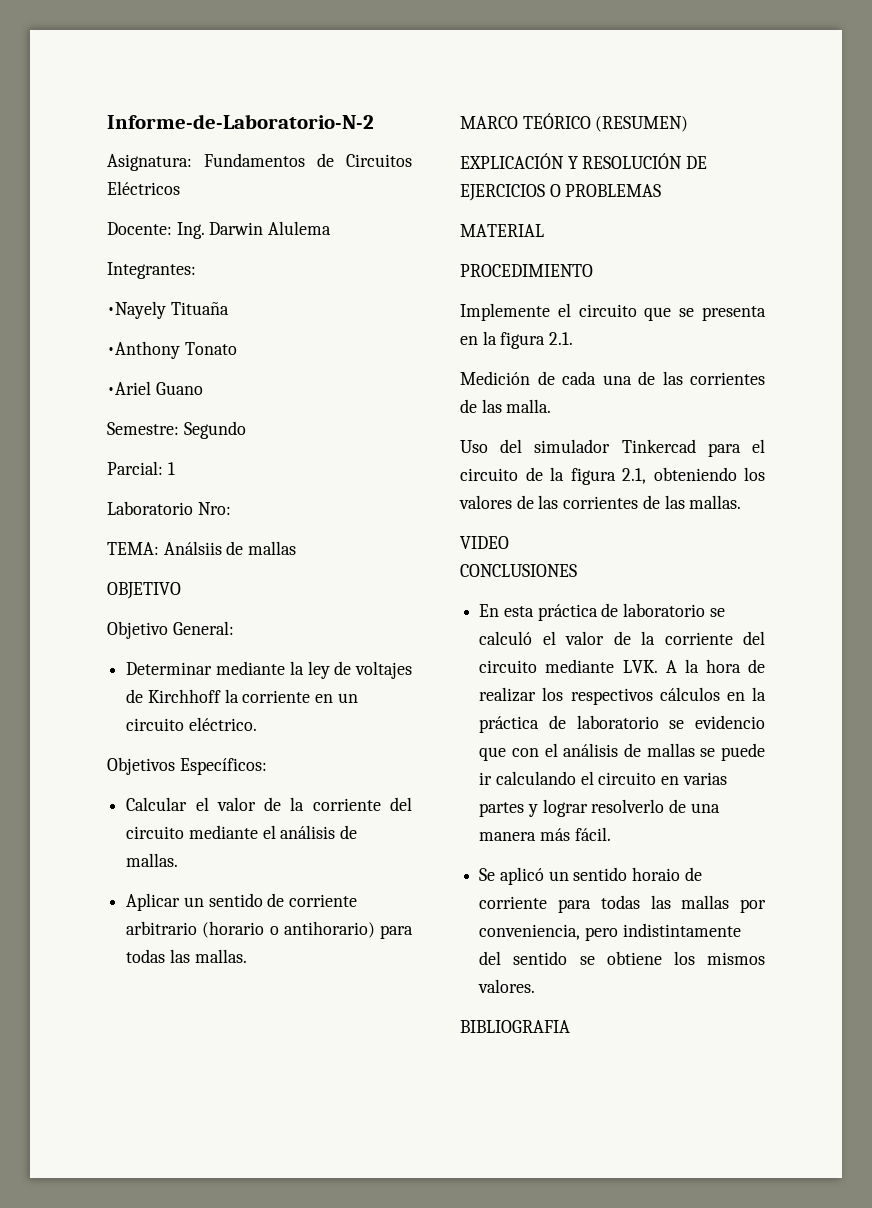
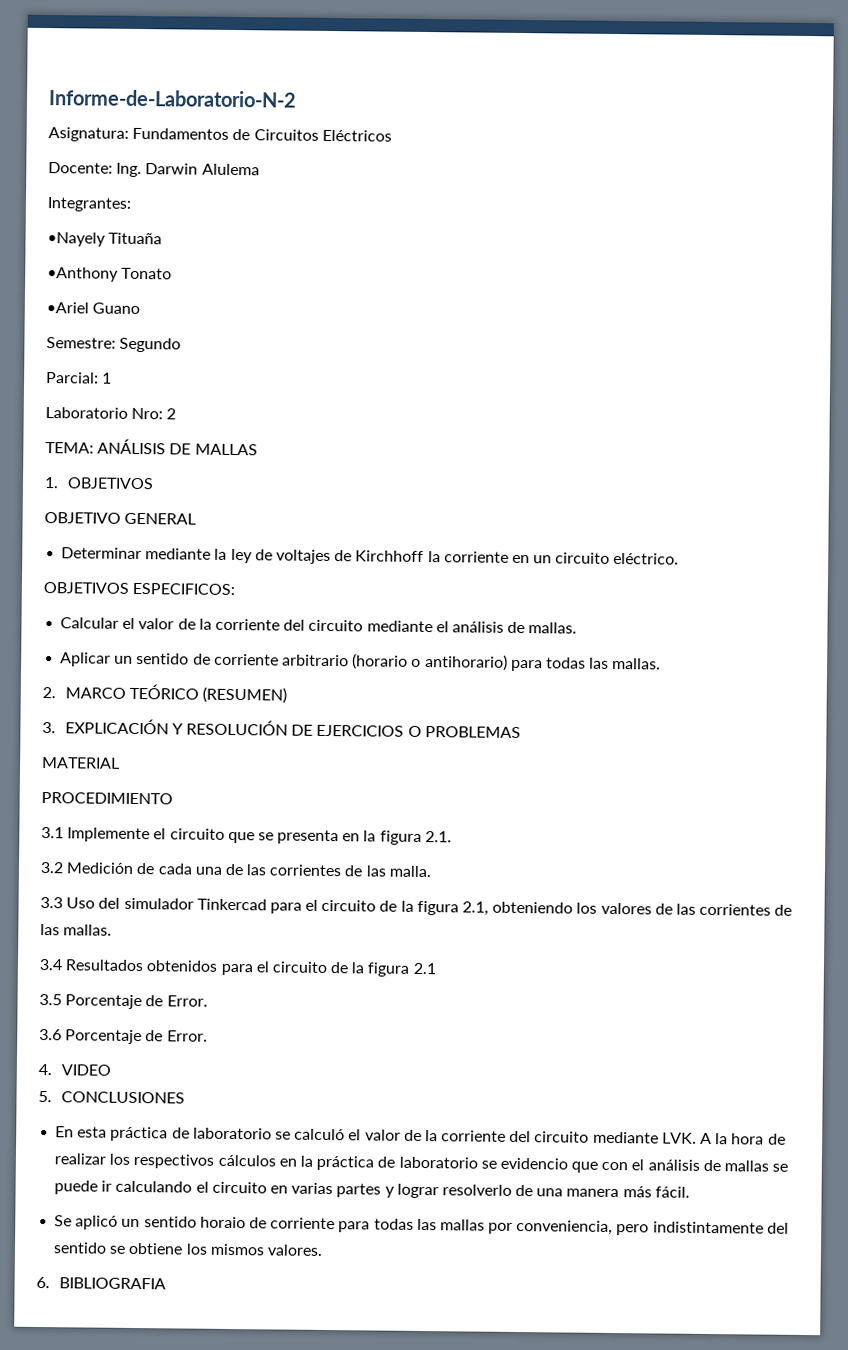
- Laboratorio Nro:
+ Laboratorio Nro: 2
- TEMA: Análsiis de mallas
+ TEMA: ANÁLISIS DE MALLAS
+ 1. OBJETIVOS
- OBJETIVO
- Objetivo General:
+ OBJETIVO GENERAL
- Objetivos Específicos:
+ OBJETIVOS ESPECIFICOS:
- MARCO TEÓRICO (RESUMEN)
+ 2. MARCO TEÓRICO (RESUMEN)
- EXPLICACIÓN Y RESOLUCIÓN DE EJERCICIOS O PROBLEMAS
+ 3. EXPLICACIÓN Y RESOLUCIÓN DE EJERCICIOS O PROBLEMAS
- Implemente el circuito que se presenta en la figura 2.1.
+ 3.1 Implemente el circuito que se presenta en la figura 2.1.
- Medición de cada una de las corrientes de las malla.
+ 3.2 Medición de cada una de las corrientes de las malla.
- Uso del simulador Tinkercad para el circuito de la figura 2.1, obteniendo los valores de las corrientes de las mallas.
+ 3.3 Uso del simulador Tinkercad para el circuito de la figura 2.1, obteniendo los valores de las corrientes de las mallas.
- VIDEO
+ 3.4 Resultados obtenidos para el circuito de la figura 2.1
+ 3.5 Porcentaje de Error.
+ 3.6 Porcentaje de Error.
+ 4. VIDEO
- CONCLUSIONES
+ 5. CONCLUSIONES
- BIBLIOGRAFIA
+ 6. BIBLIOGRAFIA

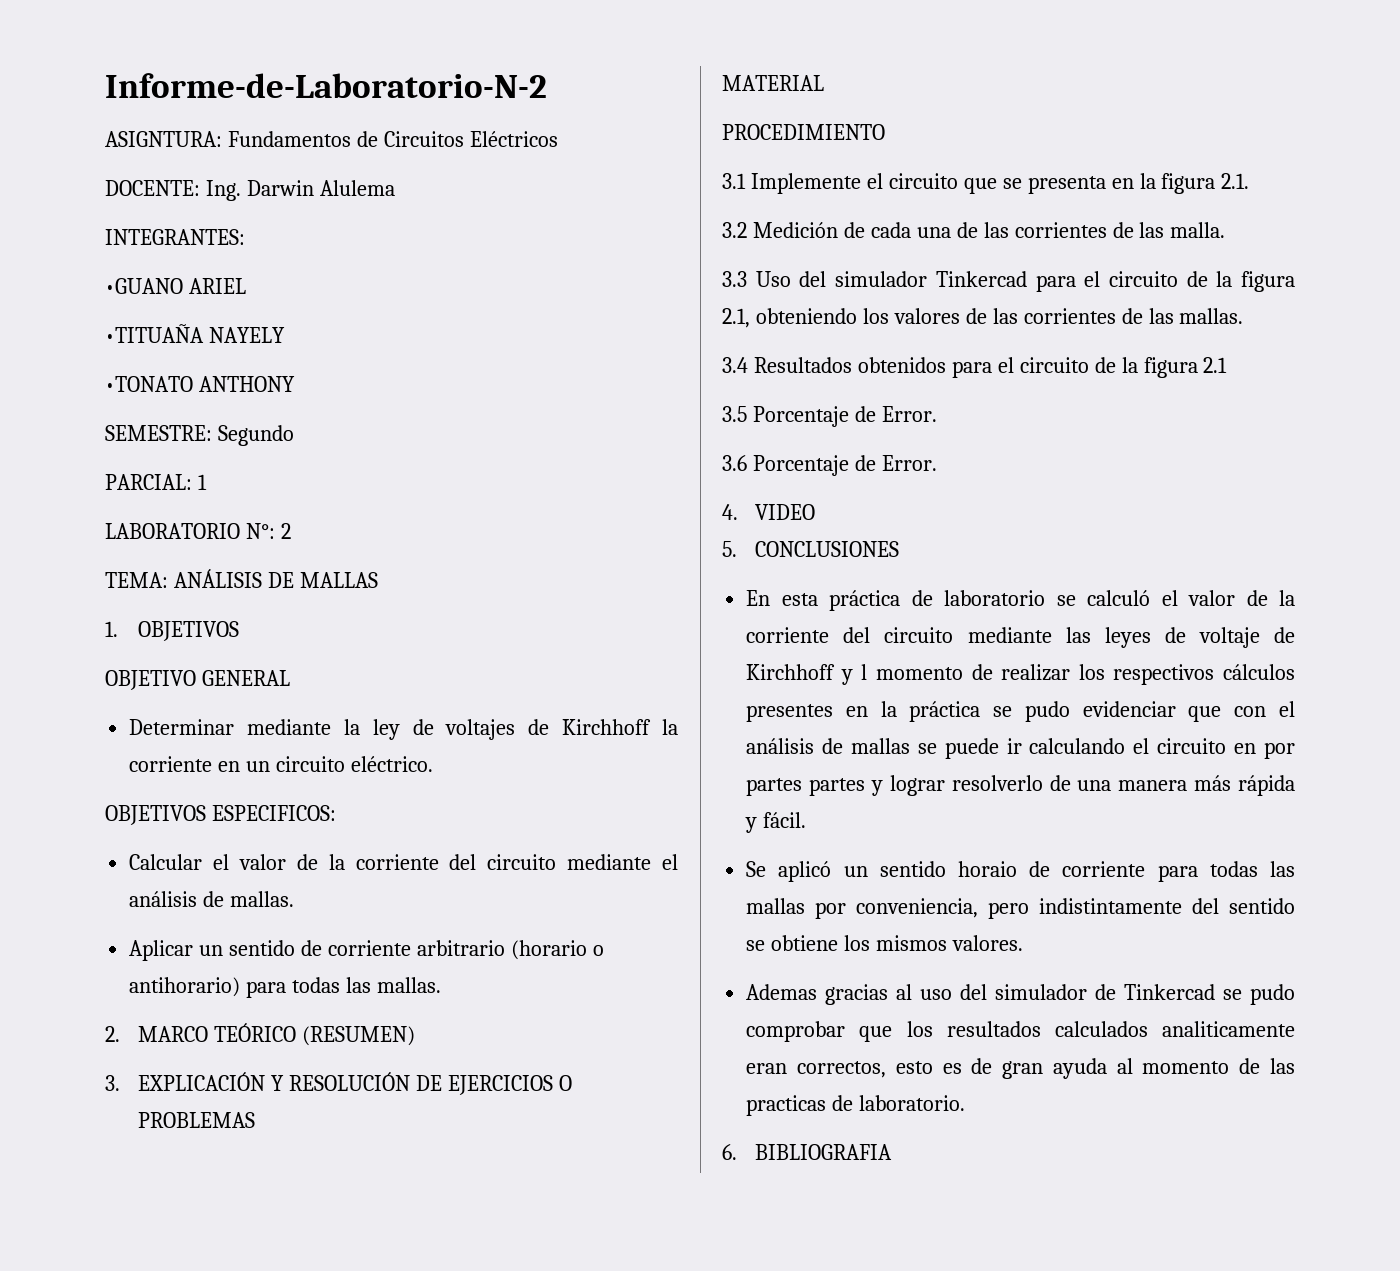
- Asignatura: Fundamentos de Circuitos Eléctricos
+ ASIGNTURA: Fundamentos de Circuitos Eléctricos
- Docente: Ing. Darwin Alulema
+ DOCENTE: Ing. Darwin Alulema
- Integrantes:
- •Nayely Tituaña
- •Anthony Tonato
- •Ariel Guano
- Semestre: Segundo
+ INTEGRANTES:
+ •GUANO ARIEL
+ •TITUAÑA NAYELY
+ •TONATO ANTHONY
+ SEMESTRE: Segundo
- Parcial: 1
+ PARCIAL: 1
- Laboratorio Nro: 2
+ LABORATORIO N°: 2
- En esta práctica de laboratorio se calculó el valor de la corriente del circuito mediante LVK. A la hora de realizar los respectivos cálculos en la práctica de laboratorio se evidencio que con el análisis de mallas se puede ir calculando el circuito en varias partes y lograr resolverlo de una manera más fácil.
+ En esta práctica de laboratorio se calculó el valor de la corriente del circuito mediante las leyes de voltaje de Kirchhoff y l momento de realizar los respectivos cálculos presentes en la práctica se pudo evidenciar que con el análisis de mallas se puede ir calculando el circuito en por partes partes y lograr resolverlo de una manera más rápida y fácil.
+ Ademas gracias al uso del simulador de Tinkercad se pudo comprobar que los resultados calculados analiticamente eran correctos, esto es de gran ayuda al momento de las practicas de laboratorio.

